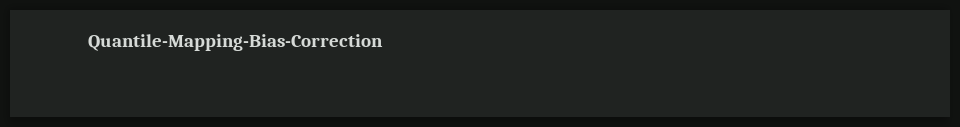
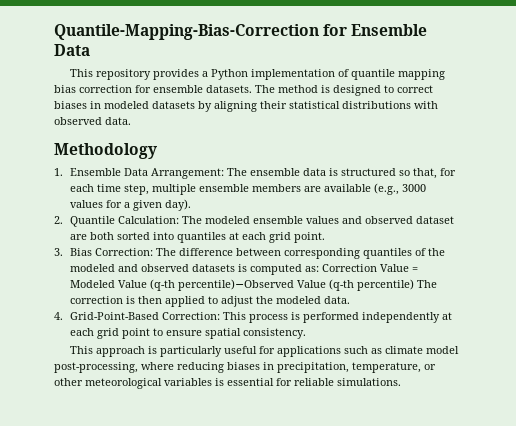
- Quantile-Mapping-Bias-Correction
+ Quantile-Mapping-Bias-Correction for Ensemble Data
+ This repository provides a Python implementation of quantile mapping bias correction for ensemble datasets. The method is designed to correct biases in modeled datasets by aligning their statistical distributions with observed data.
+ Methodology
+ 1. Ensemble Data Arrangement: The ensemble data is structured so that, for each time step, multiple ensemble members are available (e.g., 3000 values for a given day).
+ 2. Quantile Calculation: The modeled ensemble values and observed dataset are both sorted into quantiles at each grid point.
+ 3. Bias Correction: The difference between corresponding quantiles of the modeled and observed datasets is computed as: Correction Value = Modeled Value (q-th percentile)−Observed Value (q-th percentile) The correction is then applied to adjust the modeled data.
+ 4. Grid-Point-Based Correction: This process is performed independently at each grid point to ensure spatial consistency.
+ This approach is particularly useful for applications such as climate model post-processing, where reducing biases in precipitation, temperature, or other meteorological variables is essential for reliable simulations.

